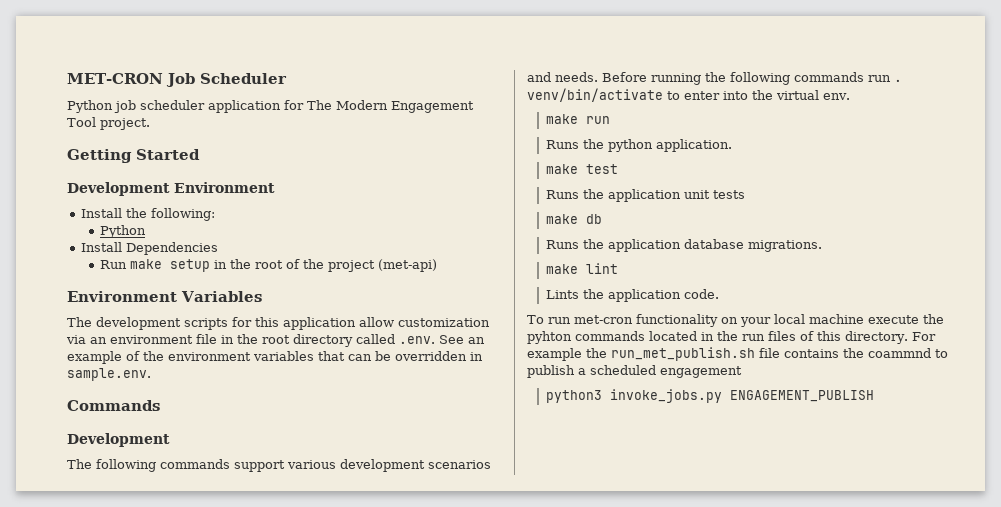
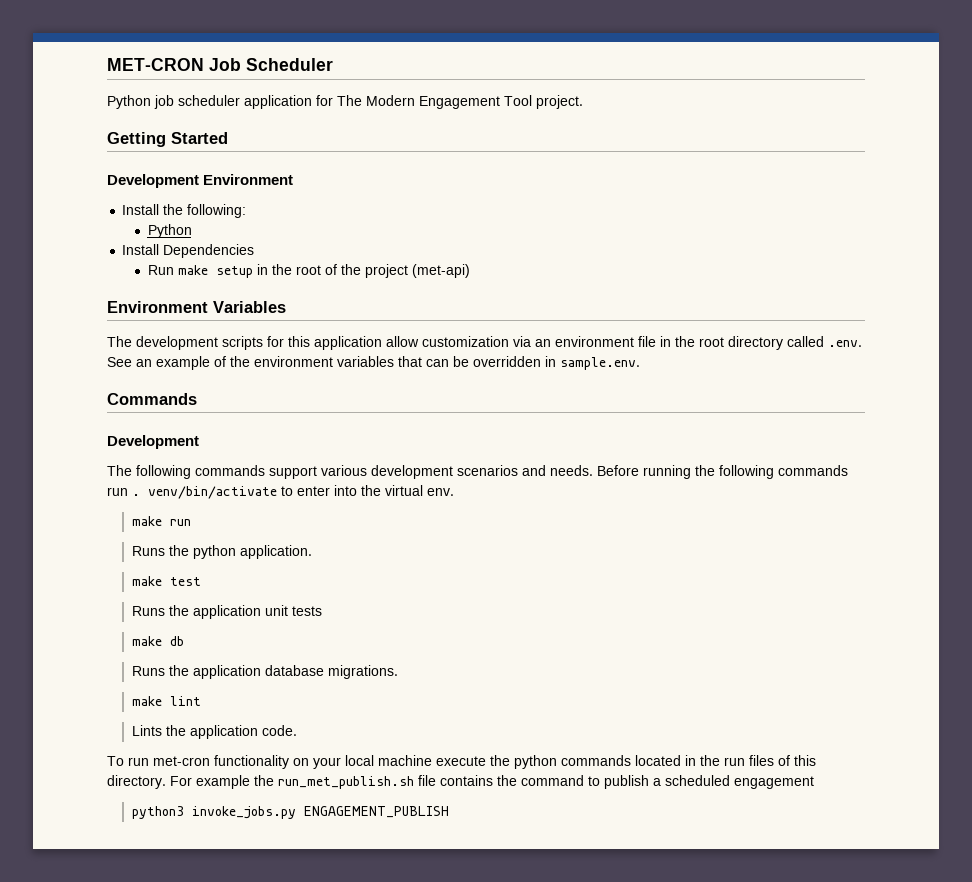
- To run met-cron functionality on your local machine execute the pyhton commands located in the run files of this directory.
+ To run met-cron functionality on your local machine execute the python commands located in the run files of this directory.
- For example the run_met_publish.sh file contains the coammnd to publish a scheduled engagement
+ For example the run_met_publish.sh file contains the command to publish a scheduled engagement

